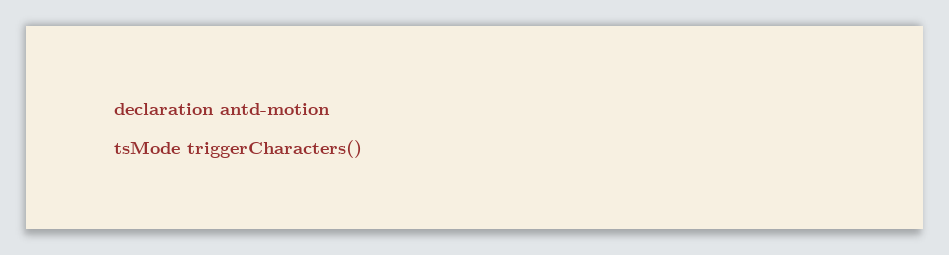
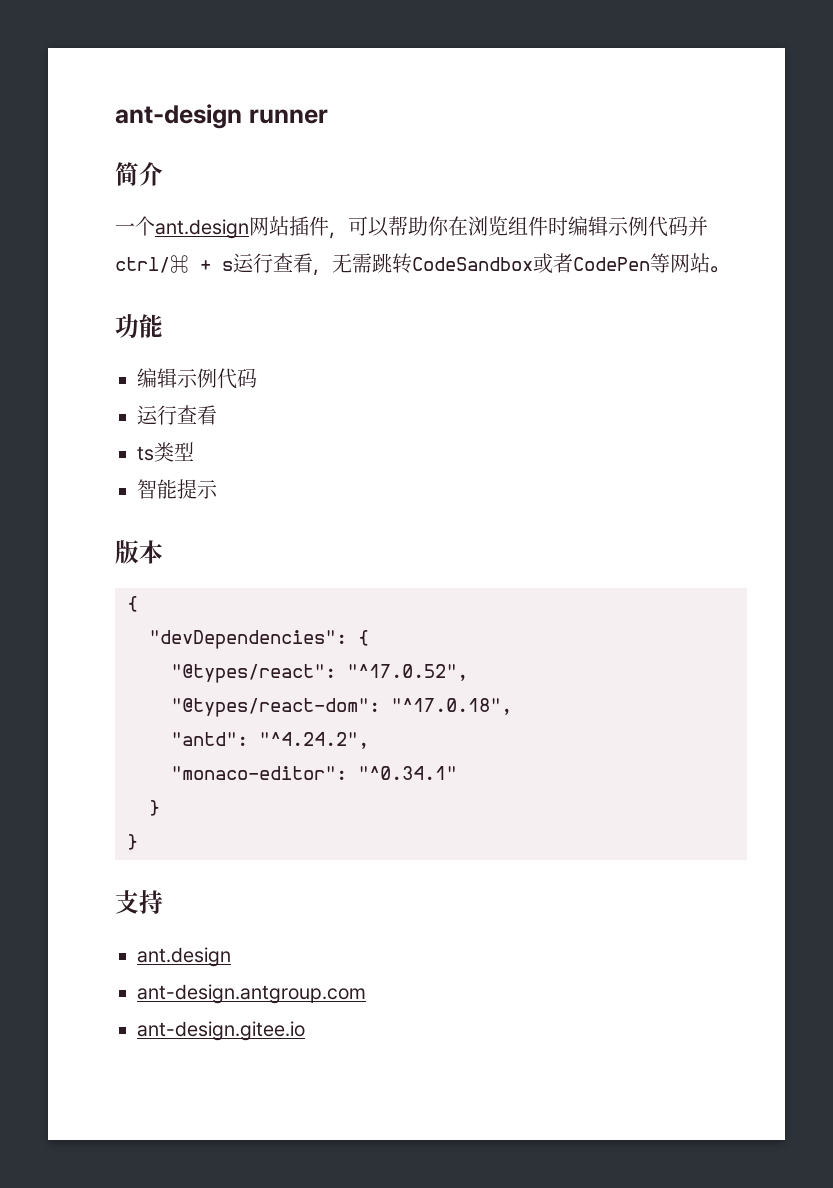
- declaration antd-motion
- tsMode triggerCharacters()
+ ant-design runner
+ 简介
+ 一个ant.design网站插件，可以帮助你在浏览组件时编辑示例代码并ctrl/⌘ + s运行查看，无需跳转CodeSandbox或者CodePen等网站。
+ 功能
+ 编辑示例代码
+ 运行查看
+ ts类型
+ 智能提示
+ 版本
+ {
+ "devDependencies": {
+ "@types/react": "^17.0.52",
+ "@types/react-dom": "^17.0.18",
+ "antd": "^4.24.2",
+ "monaco-editor": "^0.34.1"
+ }
+ }
+ 支持
+ ant.design
+ ant-design.antgroup.com
+ ant-design.gitee.io

